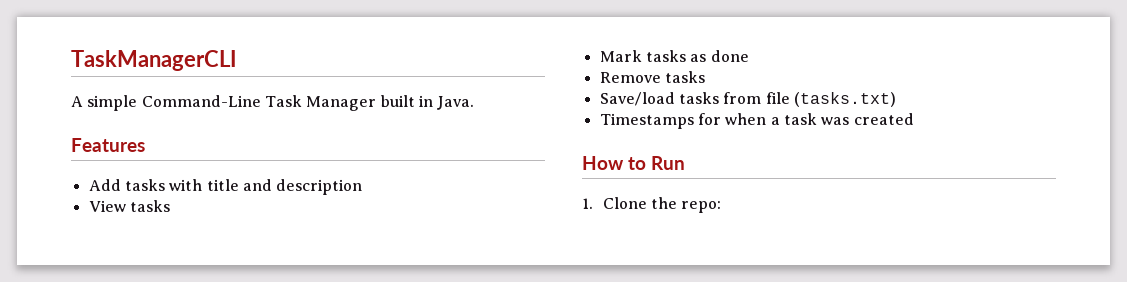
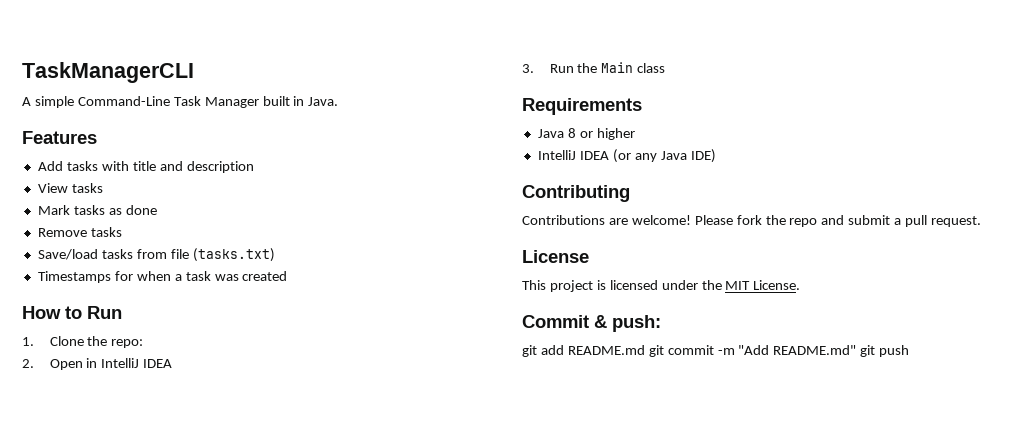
+ 2. Open in IntelliJ IDEA
+ 3. Run the Main class
+ Requirements
+ Java 8 or higher
+ IntelliJ IDEA (or any Java IDE)
+ Contributing
+ Contributions are welcome! Please fork the repo and submit a pull request.
+ License
+ This project is licensed under the MIT License.
+ Commit & push:
+ git add README.md git commit -m "Add README.md" git push

